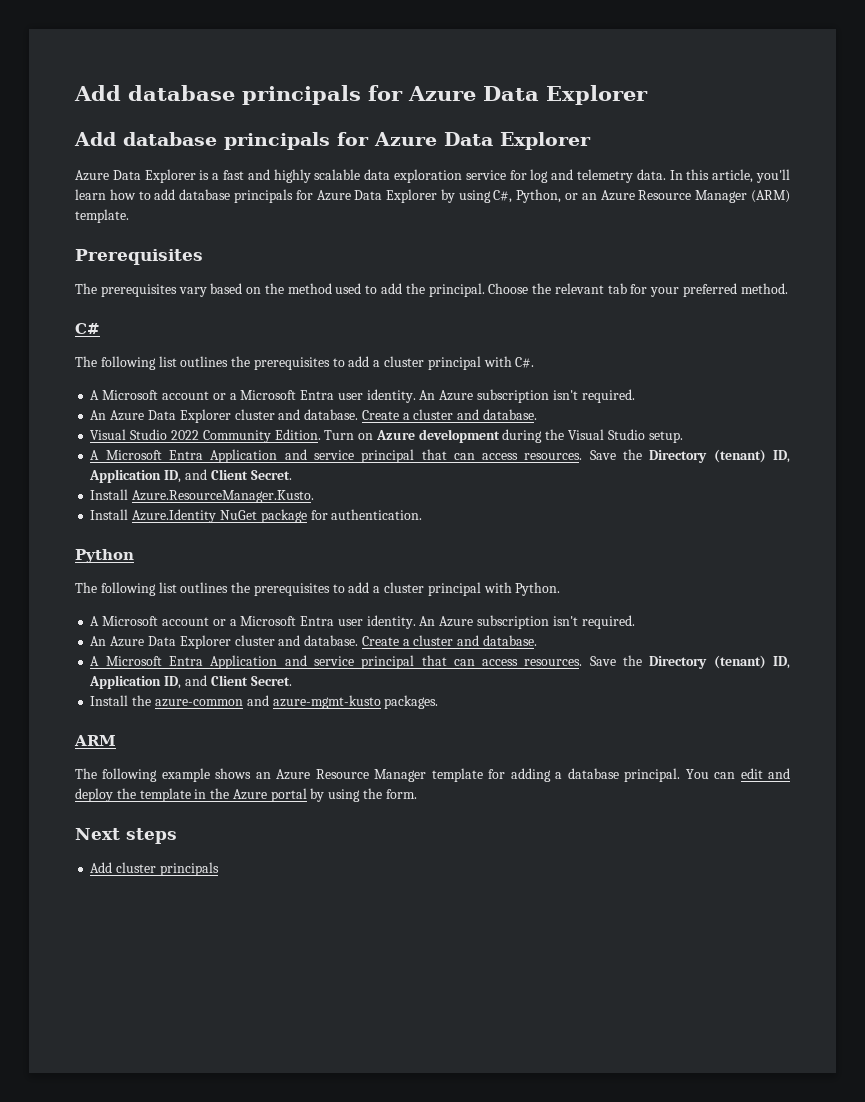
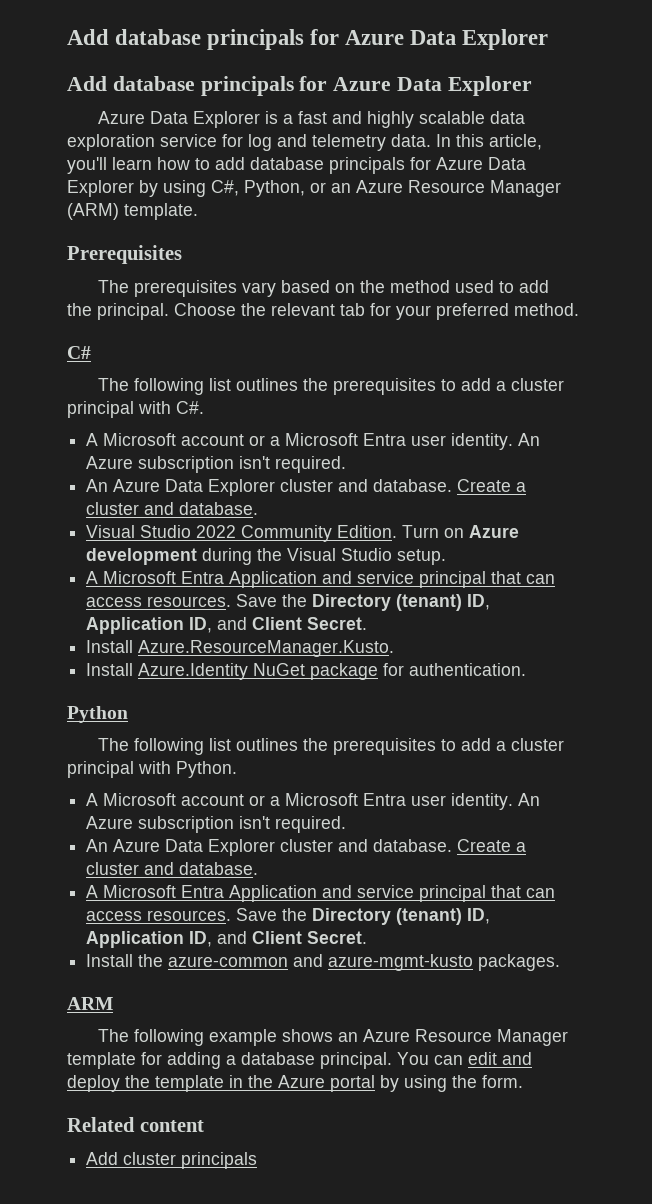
- Next steps
+ Related content

